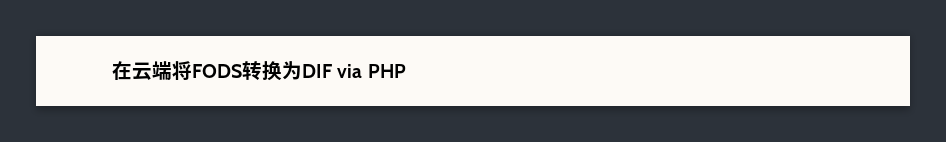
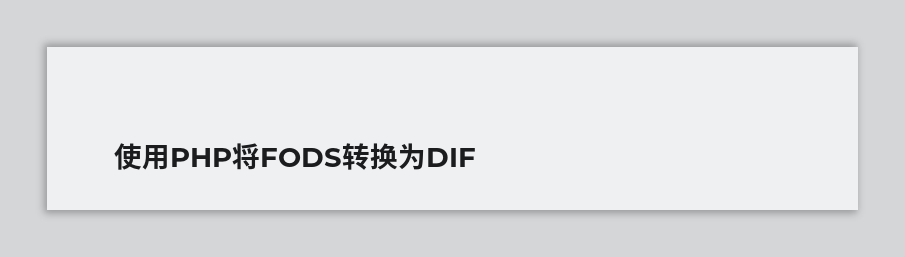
- 在云端将FODS转换为DIF via PHP
+ 使用PHP将FODS转换为DIF

